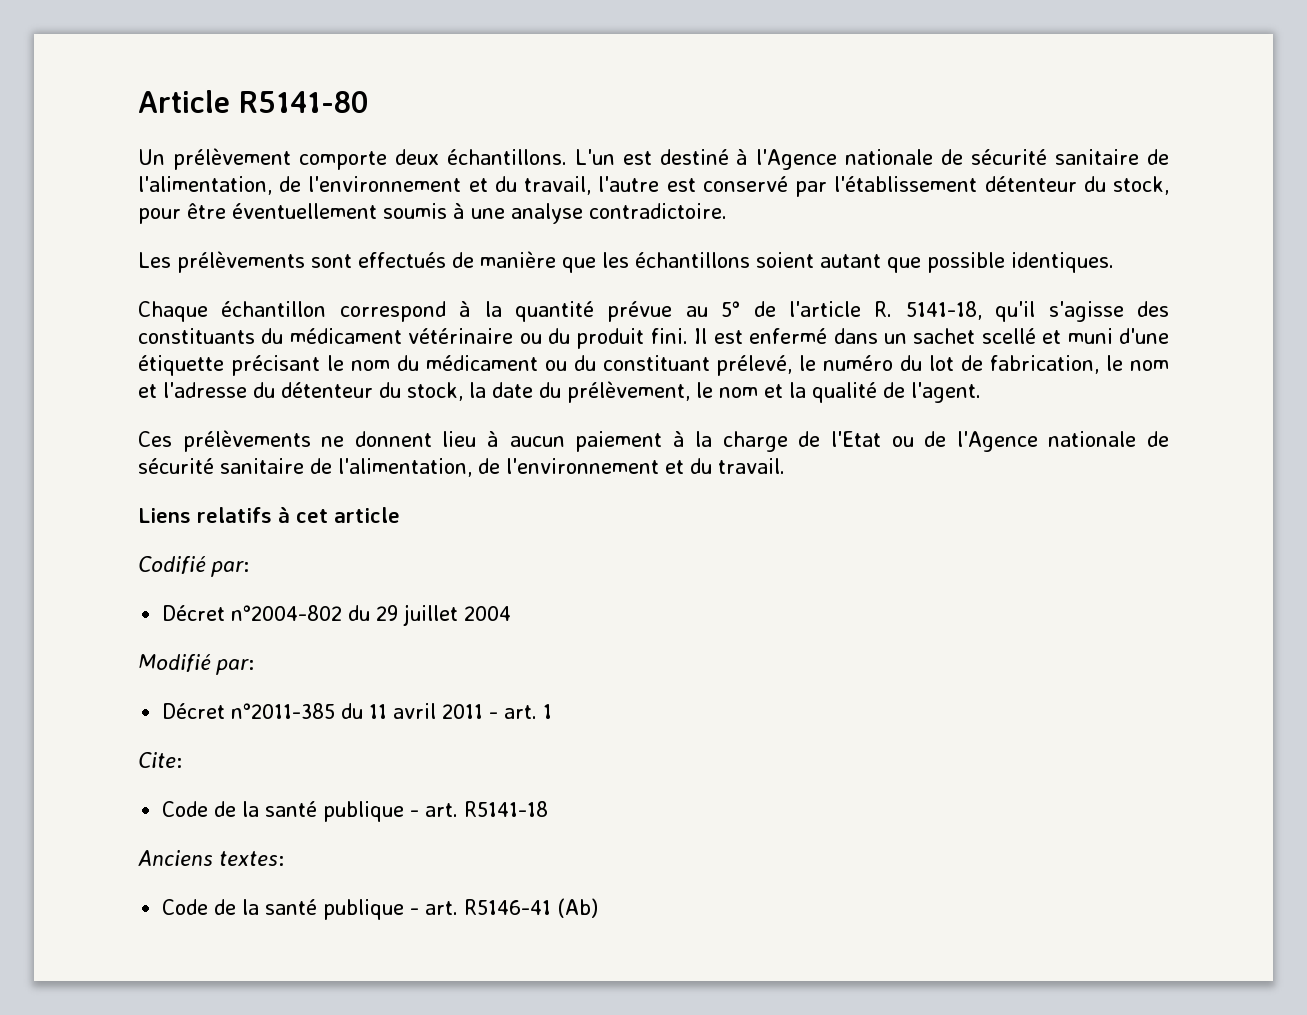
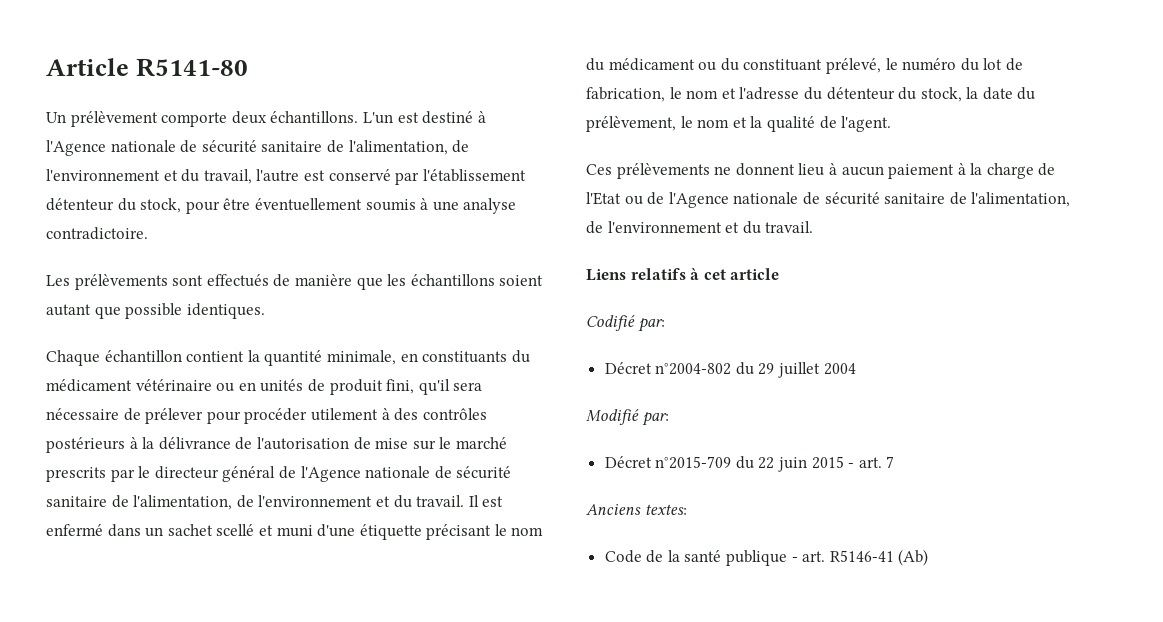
- Chaque échantillon correspond à la quantité prévue au 5° de l'article R. 5141-18, qu'il s'agisse des constituants du médicament vétérinaire ou du produit fini.
+ Chaque échantillon contient la quantité minimale, en constituants du médicament vétérinaire ou en unités de produit fini, qu'il sera nécessaire de prélever pour procéder utilement à des contrôles postérieurs à la délivrance de l'autorisation de mise sur le marché prescrits par le directeur général de l'Agence nationale de sécurité sanitaire de l'alimentation, de l'environnement et du travail.
- Décret n°2011-385 du 11 avril 2011 - art. 1
- Cite:
- Code de la santé publique - art. R5141-18
+ Décret n°2015-709 du 22 juin 2015 - art. 7

